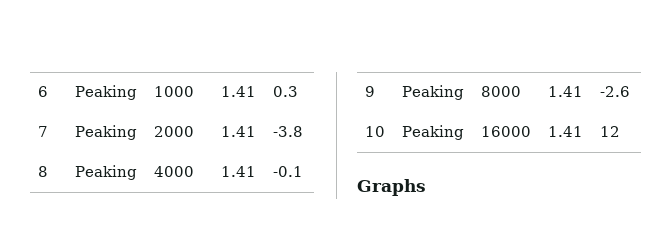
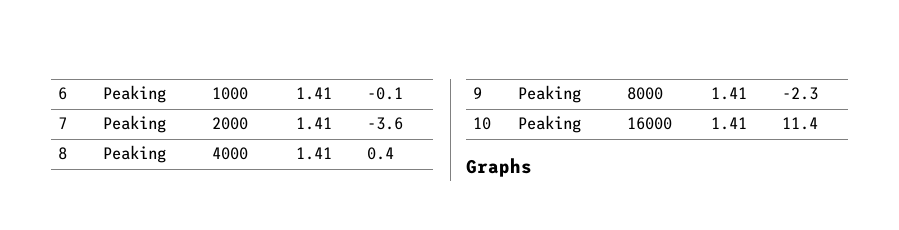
- 6 | Peaking | 1000 | 1.41 | 0.3
+ 6 | Peaking | 1000 | 1.41 | -0.1
- 7 | Peaking | 2000 | 1.41 | -3.8
+ 7 | Peaking | 2000 | 1.41 | -3.6
- 8 | Peaking | 4000 | 1.41 | -0.1
+ 8 | Peaking | 4000 | 1.41 | 0.4
- 9 | Peaking | 8000 | 1.41 | -2.6
+ 9 | Peaking | 8000 | 1.41 | -2.3
- 10 | Peaking | 16000 | 1.41 | 12
+ 10 | Peaking | 16000 | 1.41 | 11.4

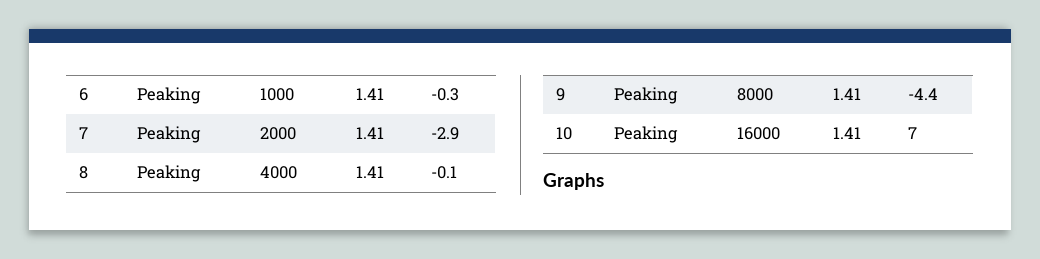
- 6 | Peaking | 1000 | 1.41 | -0.1
+ 6 | Peaking | 1000 | 1.41 | -0.3
- 7 | Peaking | 2000 | 1.41 | -3.6
+ 7 | Peaking | 2000 | 1.41 | -2.9
- 8 | Peaking | 4000 | 1.41 | 0.4
+ 8 | Peaking | 4000 | 1.41 | -0.1
- 9 | Peaking | 8000 | 1.41 | -2.3
+ 9 | Peaking | 8000 | 1.41 | -4.4
- 10 | Peaking | 16000 | 1.41 | 11.4
+ 10 | Peaking | 16000 | 1.41 | 7

